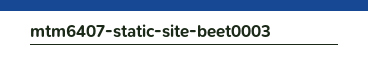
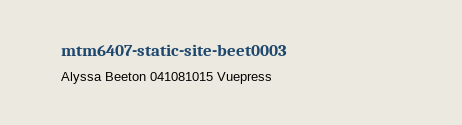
+ Alyssa Beeton 041081015 Vuepress

